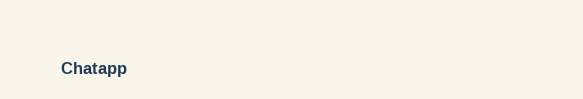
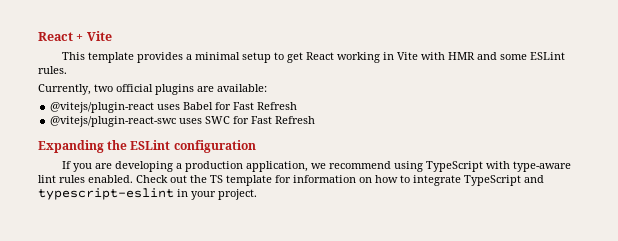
- Chatapp
+ React + Vite
+ This template provides a minimal setup to get React working in Vite with HMR and some ESLint rules.
+ Currently, two official plugins are available:
+ @vitejs/plugin-react uses Babel for Fast Refresh
+ @vitejs/plugin-react-swc uses SWC for Fast Refresh
+ Expanding the ESLint configuration
+ If you are developing a production application, we recommend using TypeScript with type-aware lint rules enabled. Check out the TS template for information on how to integrate TypeScript and typescript-eslint in your project.

